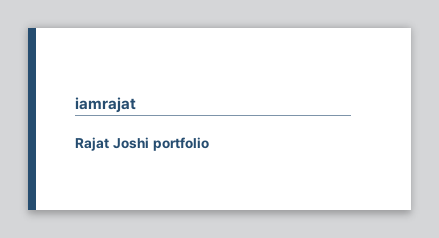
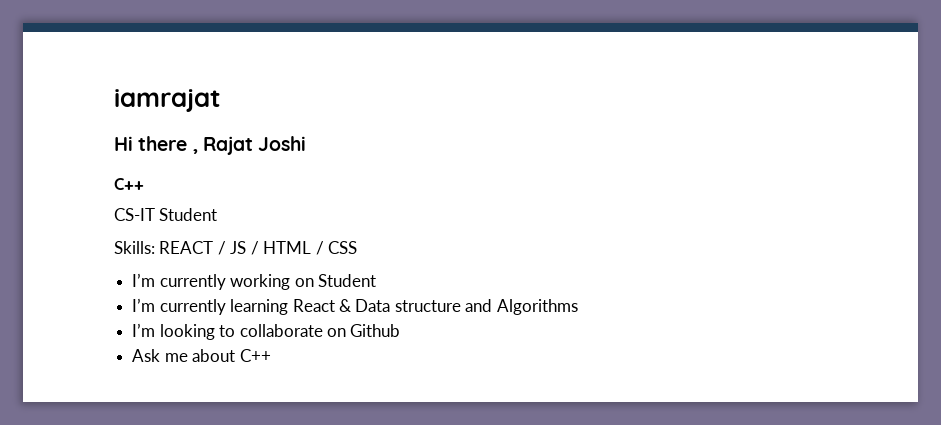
- Rajat Joshi portfolio
+ Hi there , Rajat Joshi
+ C++
+ CS-IT Student
+ Skills: REACT / JS / HTML / CSS
+ I’m currently working on Student
+ I’m currently learning React & Data structure and Algorithms
+ I’m looking to collaborate on Github
+ Ask me about C++

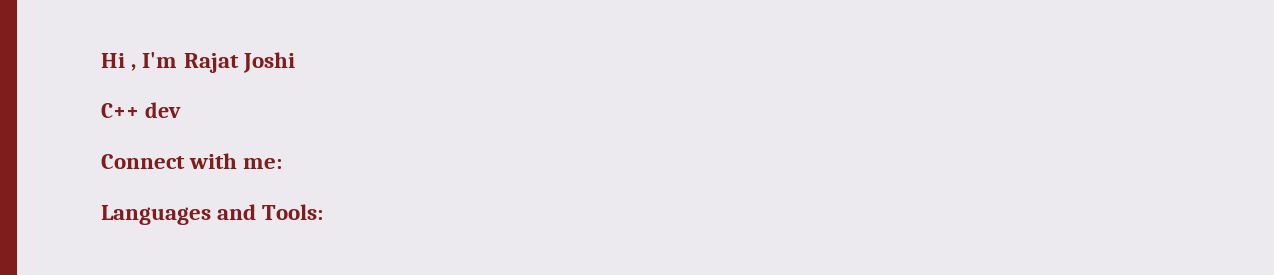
- iamrajat
- Hi there , Rajat Joshi
- C++
- CS-IT Student
- Skills: REACT / JS / HTML / CSS
- I’m currently working on Student
- I’m currently learning React & Data structure and Algorithms
- I’m looking to collaborate on Github
- Ask me about C++
+ Hi , I'm Rajat Joshi
+ C++ dev
+ Connect with me:
+ Languages and Tools:

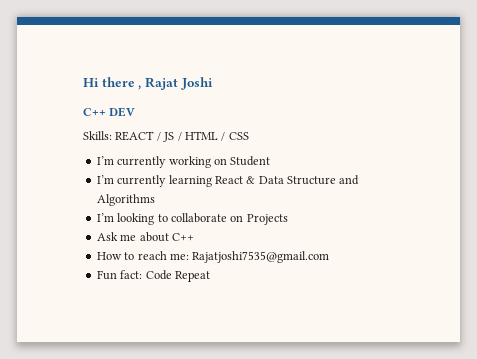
- Hi , I'm Rajat Joshi
+ Hi there , Rajat Joshi
- C++ dev
- Connect with me:
- Languages and Tools:
+ C++ DEV
+ Skills: REACT / JS / HTML / CSS
+ I’m currently working on Student
+ I’m currently learning React & Data Structure and Algorithms
+ I’m looking to collaborate on Projects
+ Ask me about C++
+ How to reach me: Rajatjoshi7535@gmail.com
+ Fun fact: Code Repeat

